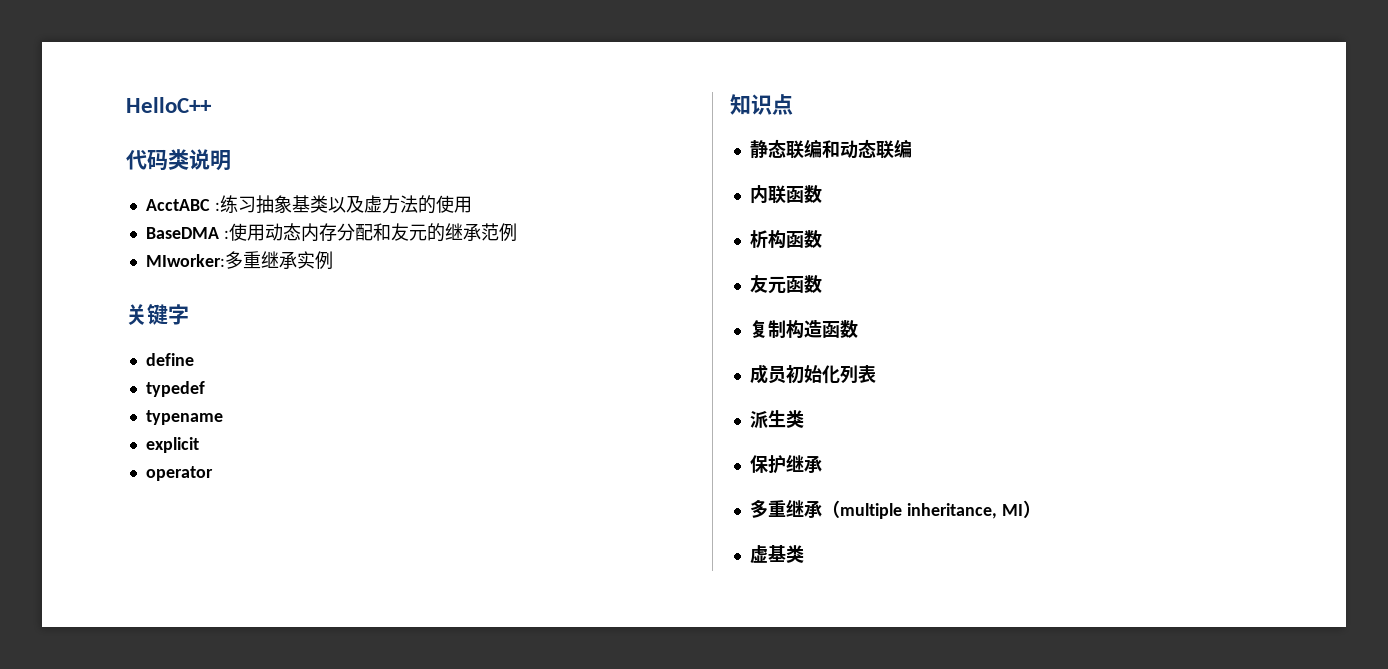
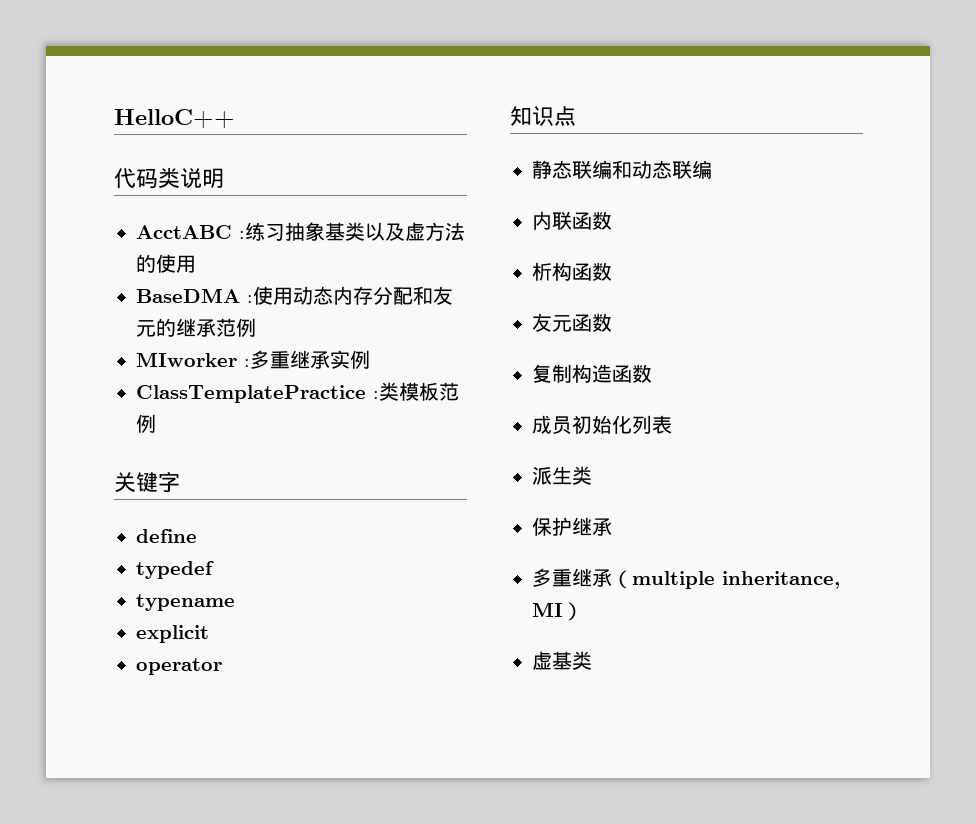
- MIworker:多重继承实例
+ MIworker :多重继承实例
+ ClassTemplatePractice :类模板范例

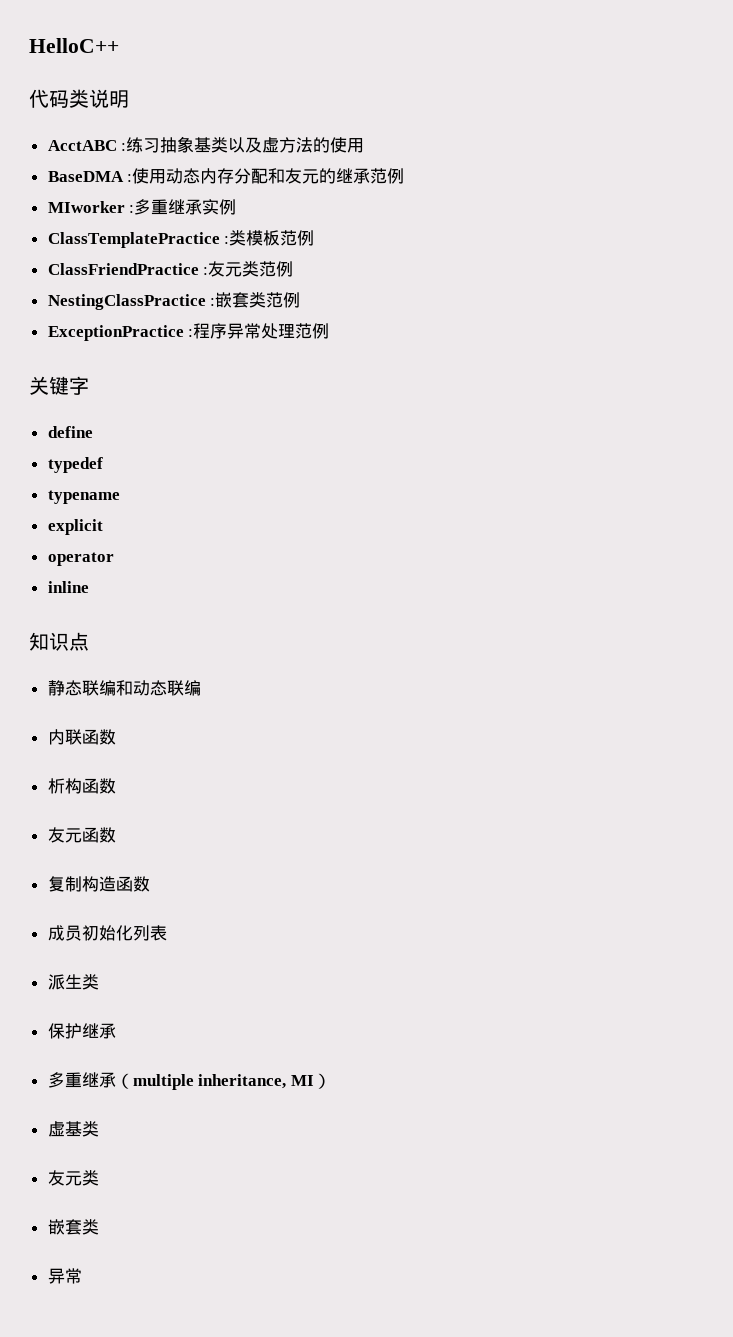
+ ClassFriendPractice :友元类范例
+ NestingClassPractice :嵌套类范例
+ ExceptionPractice :程序异常处理范例
+ inline
  虚基类
+ 友元类
+ 嵌套类
+ 异常

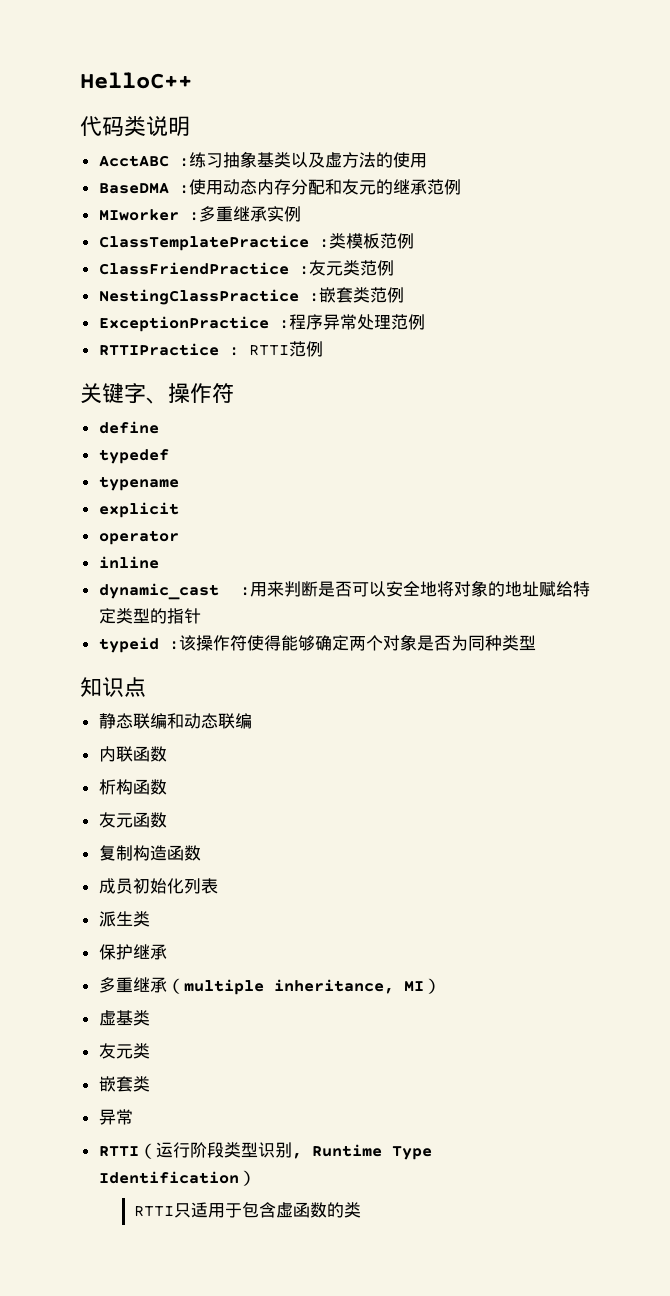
+ RTTIPractice : RTTI范例
- 关键字
+ 关键字、操作符
+ dynamic_cast :用来判断是否可以安全地将对象的地址赋给特定类型的指针
+ typeid :该操作符使得能够确定两个对象是否为同种类型
+ RTTI（运行阶段类型识别, Runtime Type Identification）
+ RTTI只适用于包含虚函数的类

